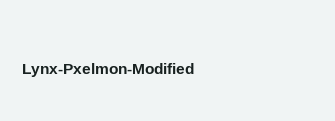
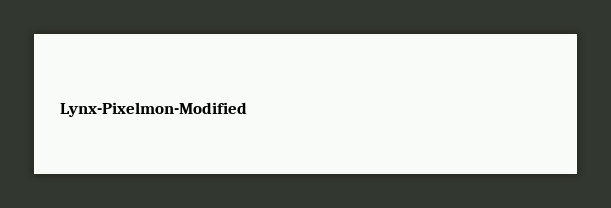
- Lynx-Pxelmon-Modified
+ Lynx-Pixelmon-Modified

